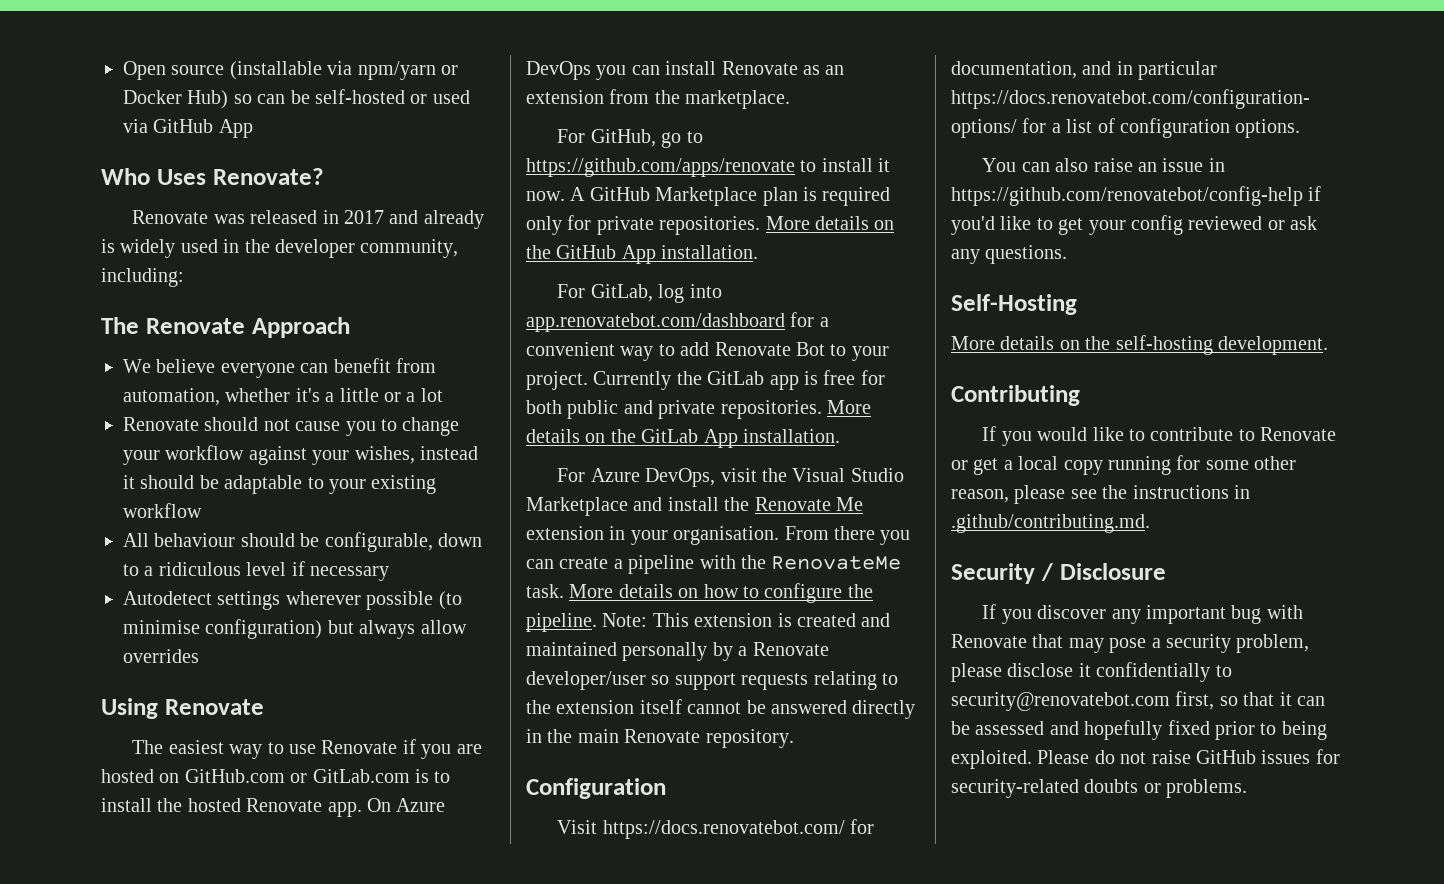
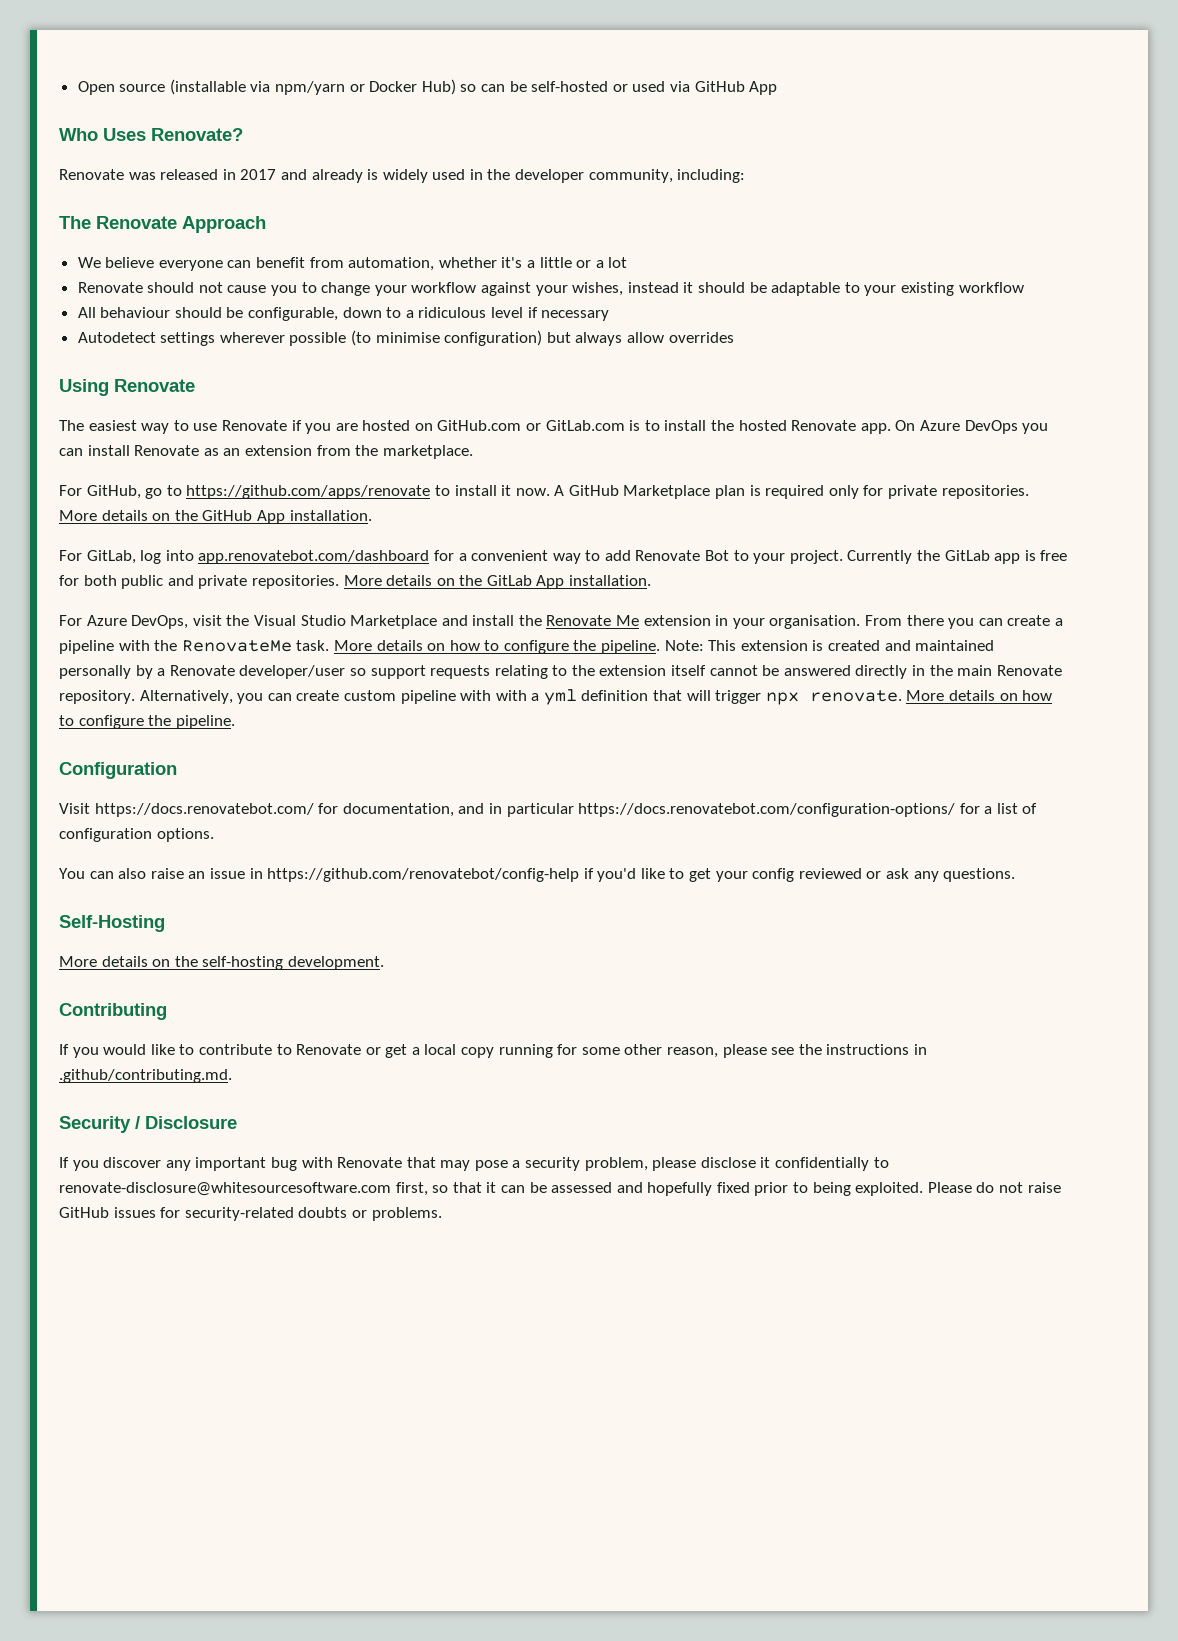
+ Alternatively, you can create custom pipeline with with a yml definition that will trigger npx renovate. More details on how to configure the pipeline.
- If you discover any important bug with Renovate that may pose a security problem, please disclose it confidentially to security@renovatebot.com first, so that it can be assessed and hopefully fixed prior to being exploited.
+ If you discover any important bug with Renovate that may pose a security problem, please disclose it confidentially to renovate-disclosure@whitesourcesoftware.com first, so that it can be assessed and hopefully fixed prior to being exploited.

